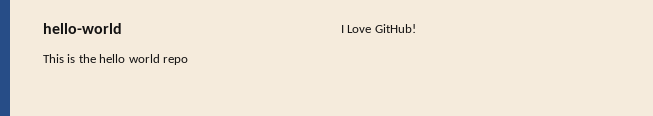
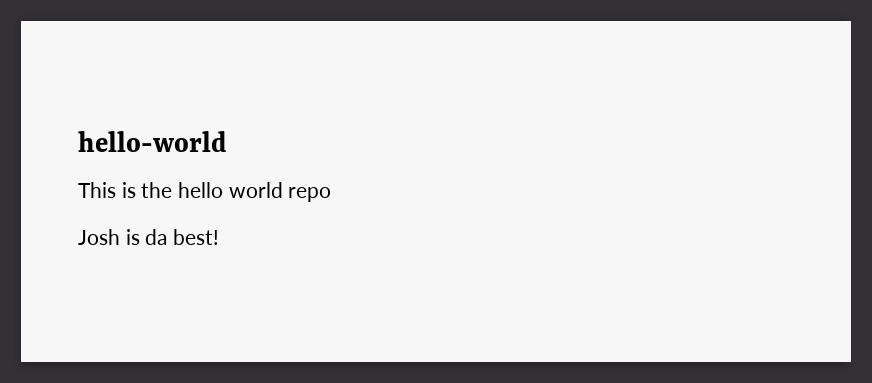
- I Love GitHub!
+ Josh is da best!

